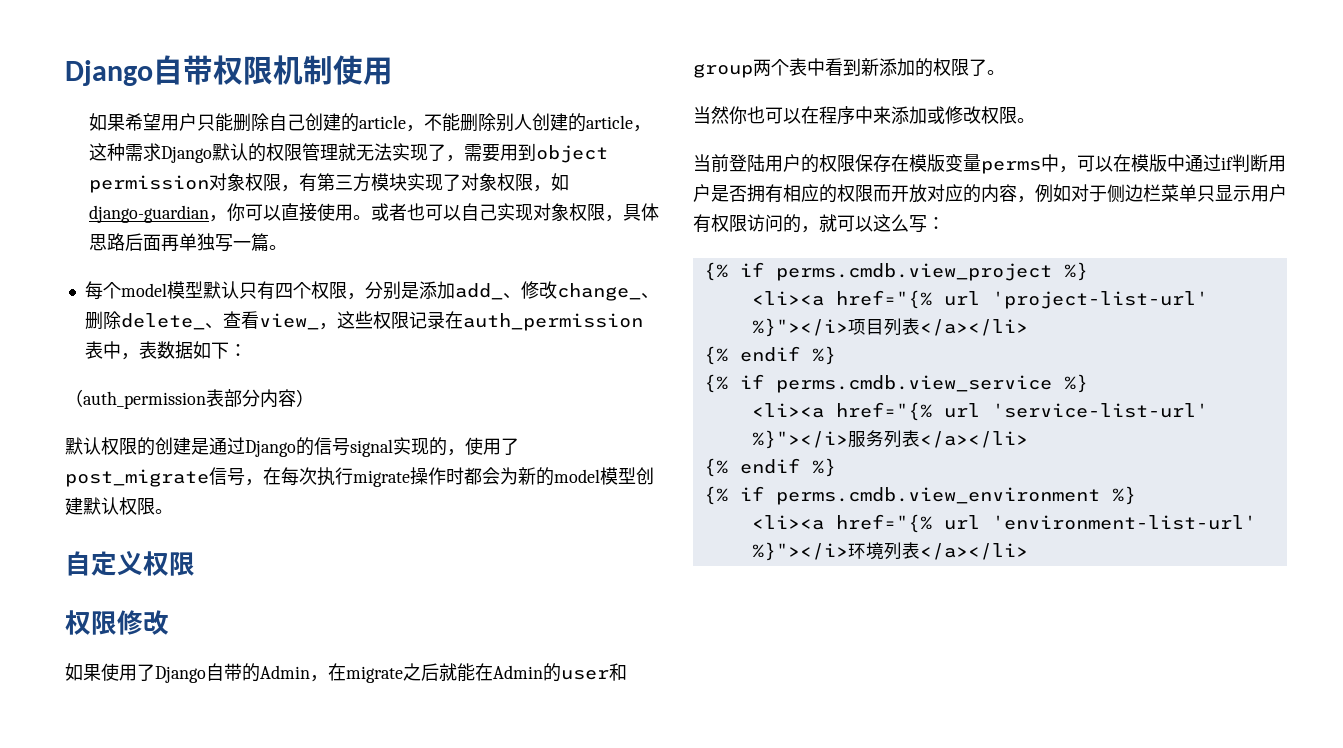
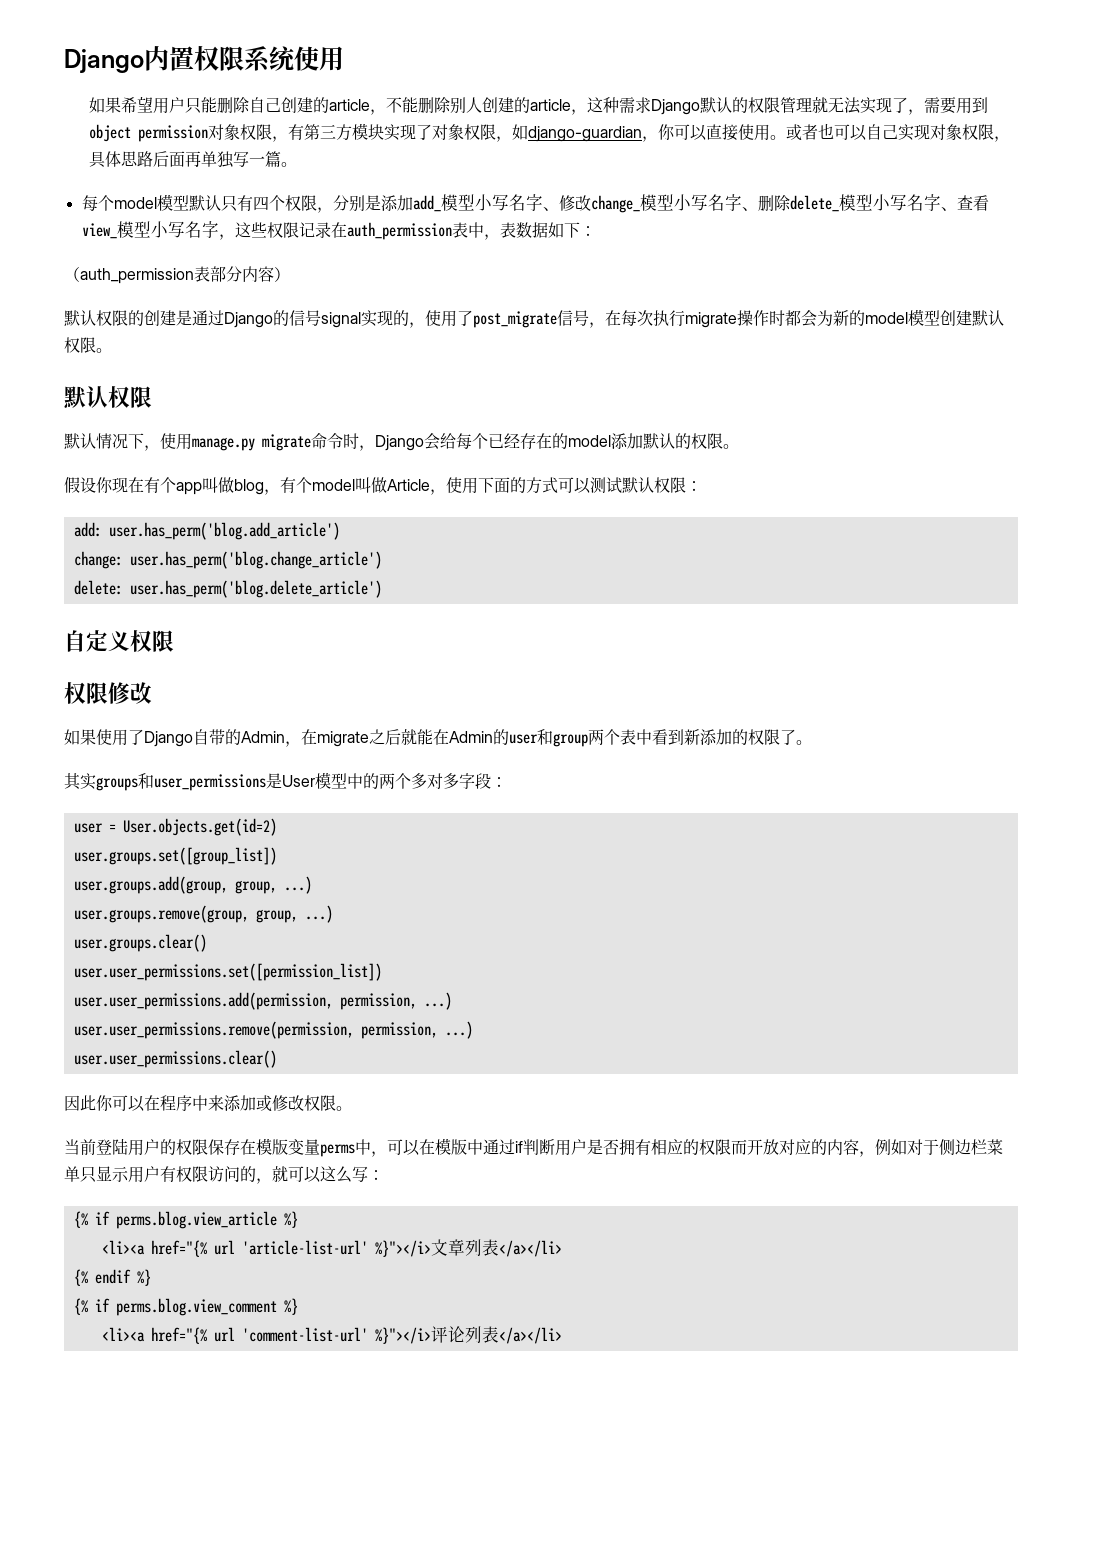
- Django自带权限机制使用
+ Django内置权限系统使用
- 每个model模型默认只有四个权限，分别是添加add_、修改change_、删除delete_、查看view_，这些权限记录在auth_permission表中，表数据如下：
+ 每个model模型默认只有四个权限，分别是添加add_模型小写名字、修改change_模型小写名字、删除delete_模型小写名字、查看view_模型小写名字，这些权限记录在auth_permission表中，表数据如下：
  默认权限的创建是通过Django的信号signal实现的，使用了post_migrate信号，在每次执行migrate操作时都会为新的model模型创建默认权限。
+ 默认权限
+ 默认情况下，使用manage.py migrate命令时，Django会给每个已经存在的model添加默认的权限。
+ 假设你现在有个app叫做blog，有个model叫做Article，使用下面的方式可以测试默认权限：
+ add: user.has_perm('blog.add_article')
+ change: user.has_perm('blog.change_article')
+ delete: user.has_perm('blog.delete_article')
- 当然你也可以在程序中来添加或修改权限。
+ 其实groups和user_permissions是User模型中的两个多对多字段：
+ user = User.objects.get(id=2)
+ user.groups.set([group_list])
+ user.groups.add(group, group, ...)
+ user.groups.remove(group, group, ...)
+ user.groups.clear()
+ user.user_permissions.set([permission_list])
+ user.user_permissions.add(permission, permission, ...)
+ user.user_permissions.remove(permission, permission, ...)
+ user.user_permissions.clear()
+ 因此你可以在程序中来添加或修改权限。
- {% if perms.cmdb.view_project %}
- <li><a href="{% url 'project-list-url' %}"></i>项目列表</a></li>
+ {% if perms.blog.view_article %}
+ <li><a href="{% url 'article-list-url' %}"></i>文章列表</a></li>
  {% endif %}
- {% if perms.cmdb.view_service %}
- <li><a href="{% url 'service-list-url' %}"></i>服务列表</a></li>
- {% endif %}
- {% if perms.cmdb.view_environment %}
- <li><a href="{% url 'environment-list-url' %}"></i>环境列表</a></li>
+ {% if perms.blog.view_comment %}
+ <li><a href="{% url 'comment-list-url' %}"></i>评论列表</a></li>

